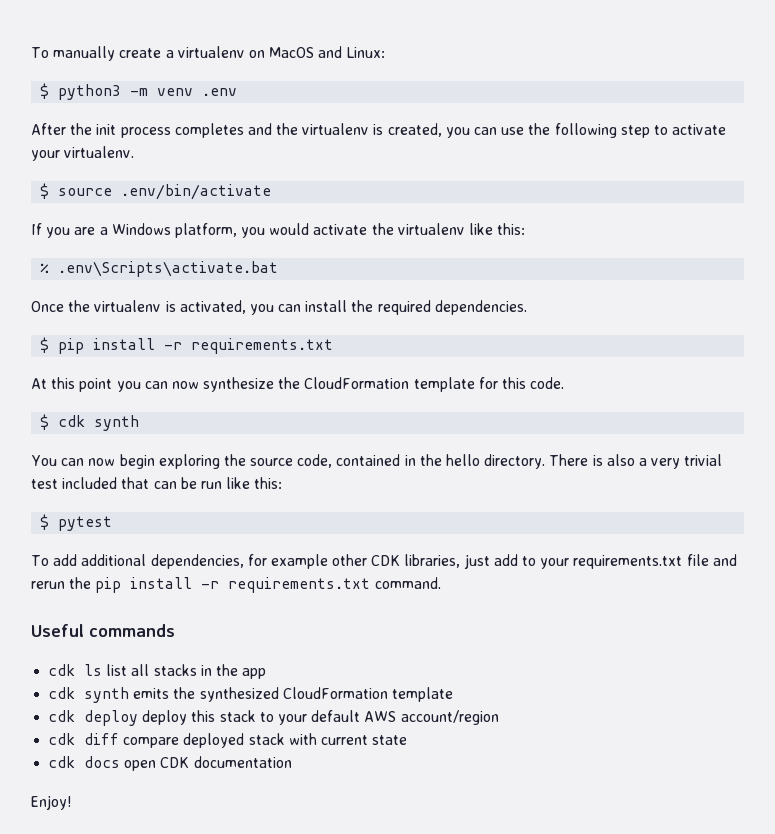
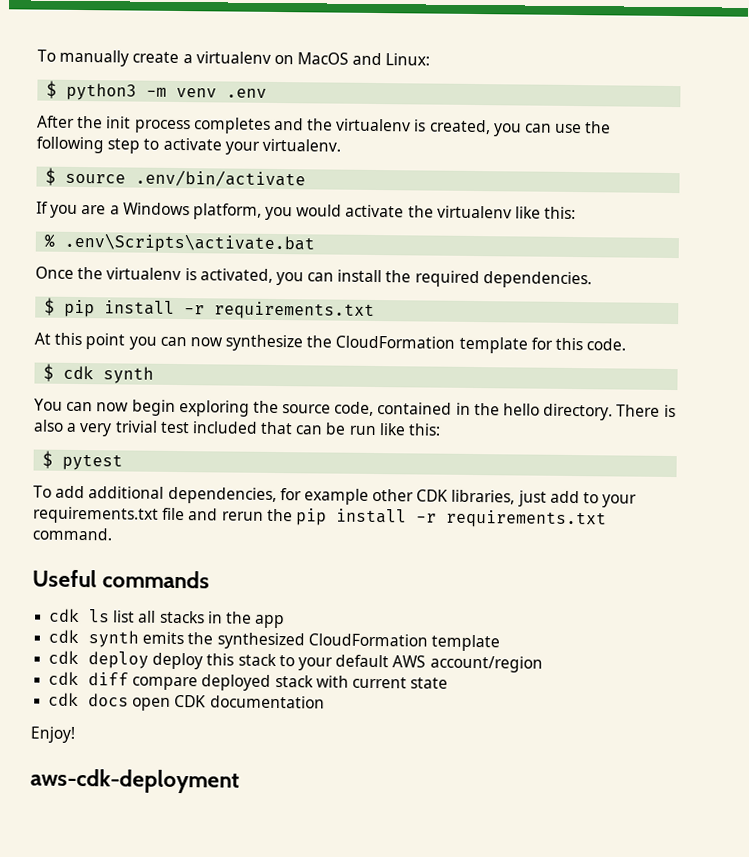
+ aws-cdk-deployment

